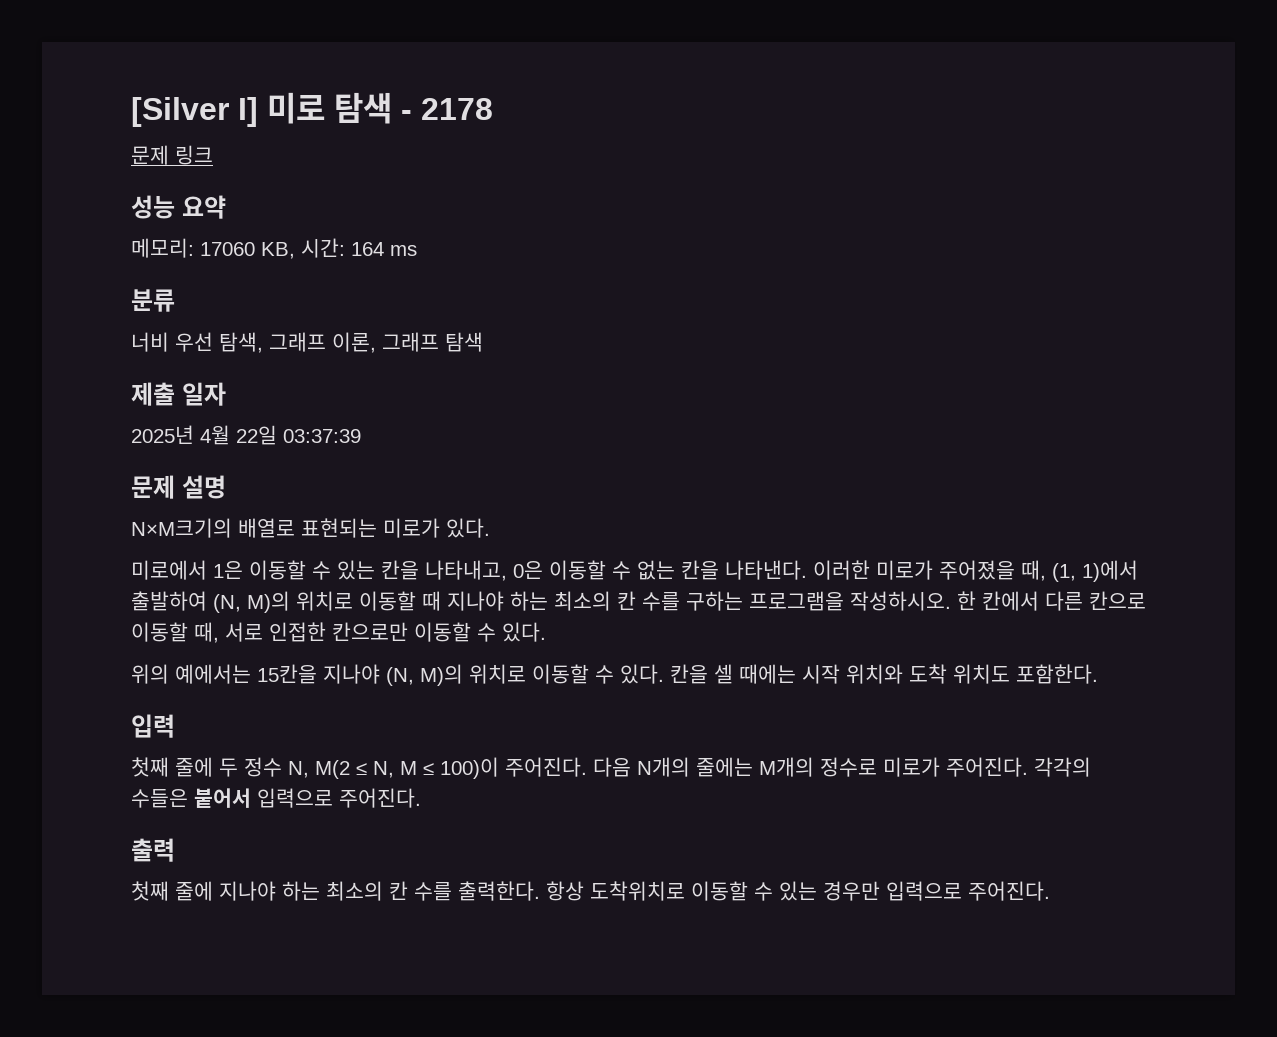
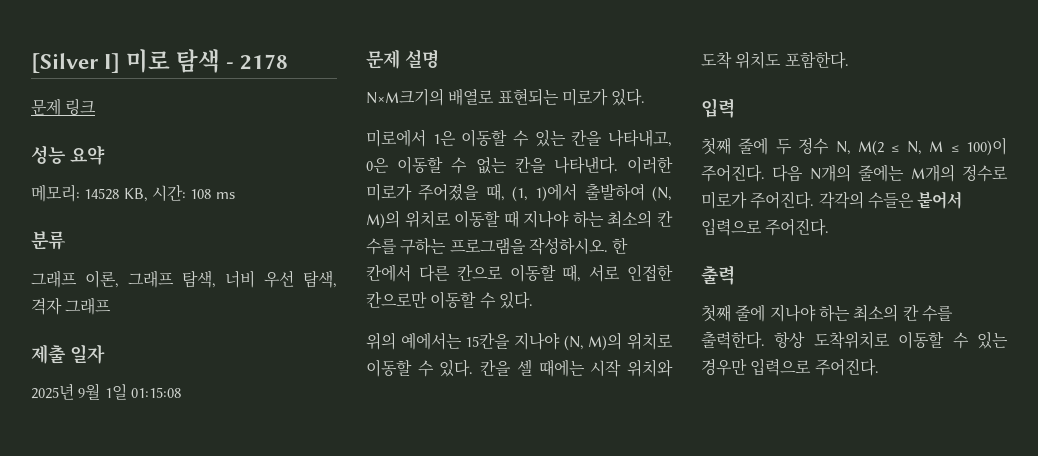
- 메모리: 17060 KB, 시간: 164 ms
+ 메모리: 14528 KB, 시간: 108 ms
- 너비 우선 탐색, 그래프 이론, 그래프 탐색
+ 그래프 이론, 그래프 탐색, 너비 우선 탐색, 격자 그래프
- 2025년 4월 22일 03:37:39
+ 2025년 9월 1일 01:15:08

